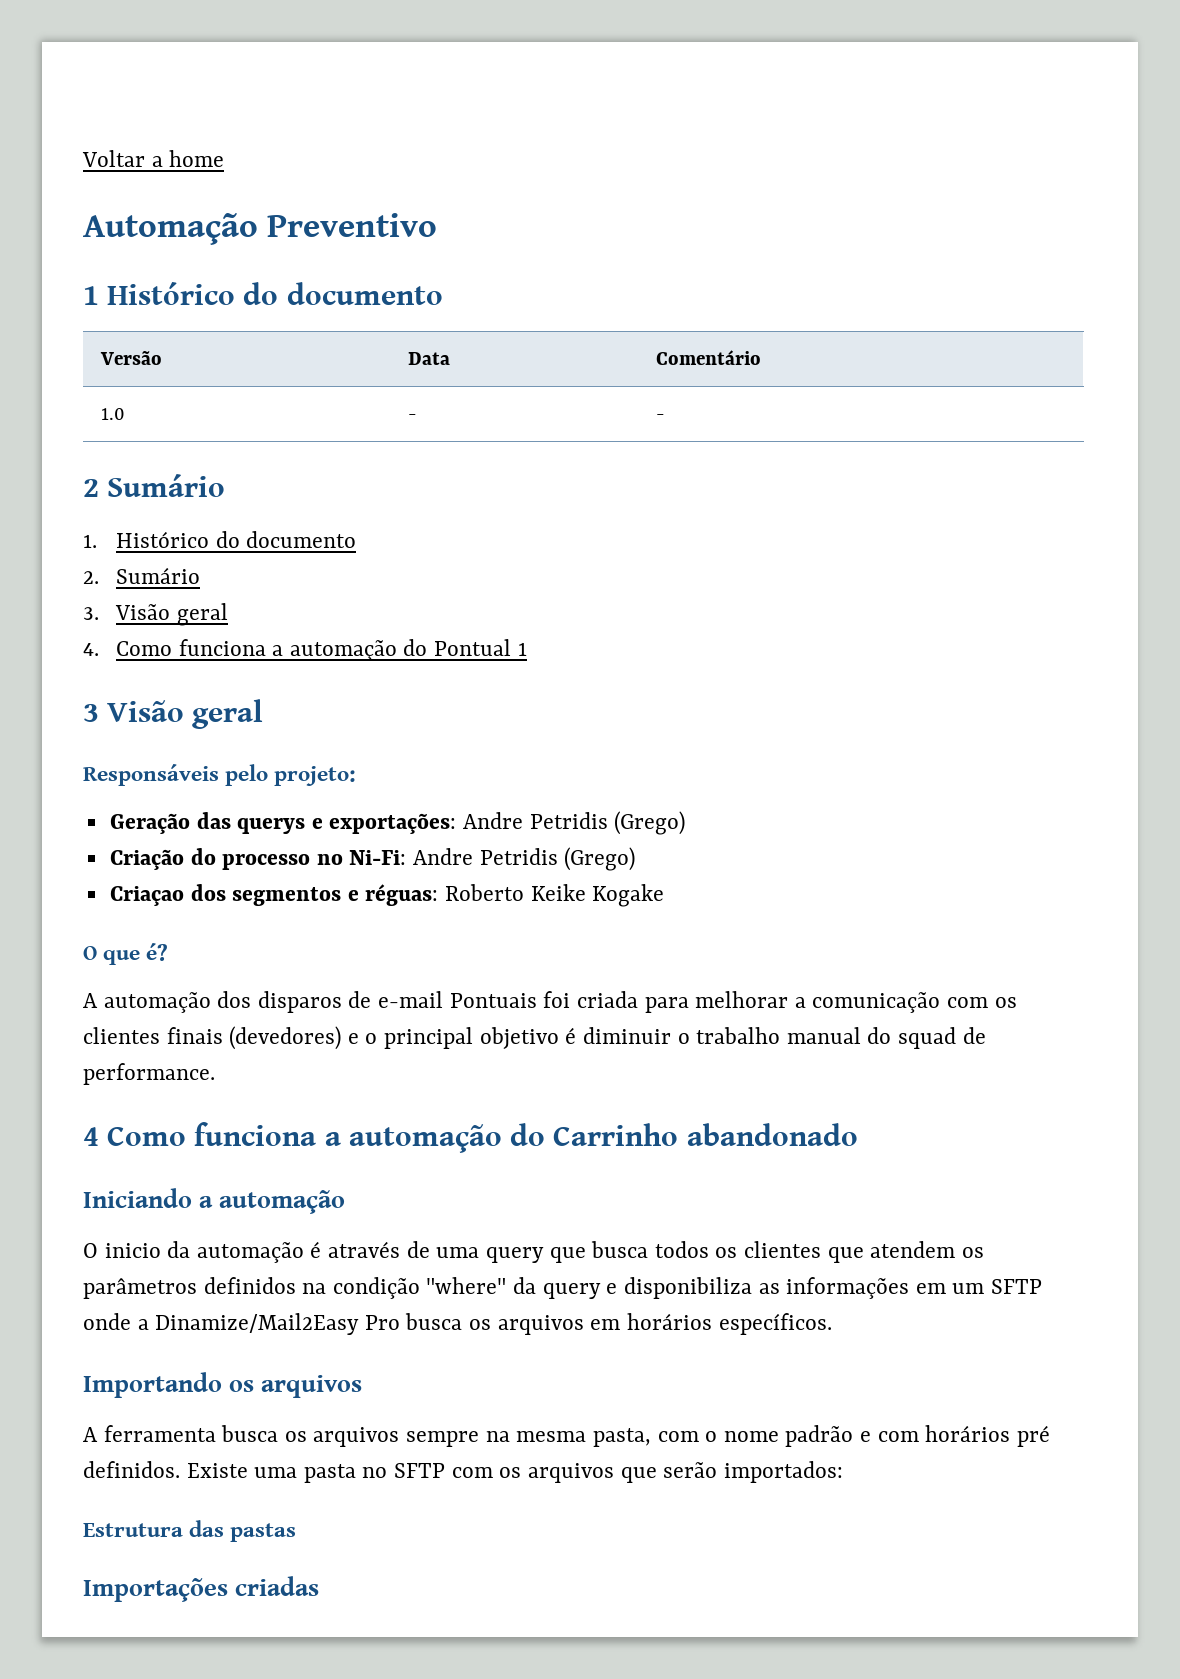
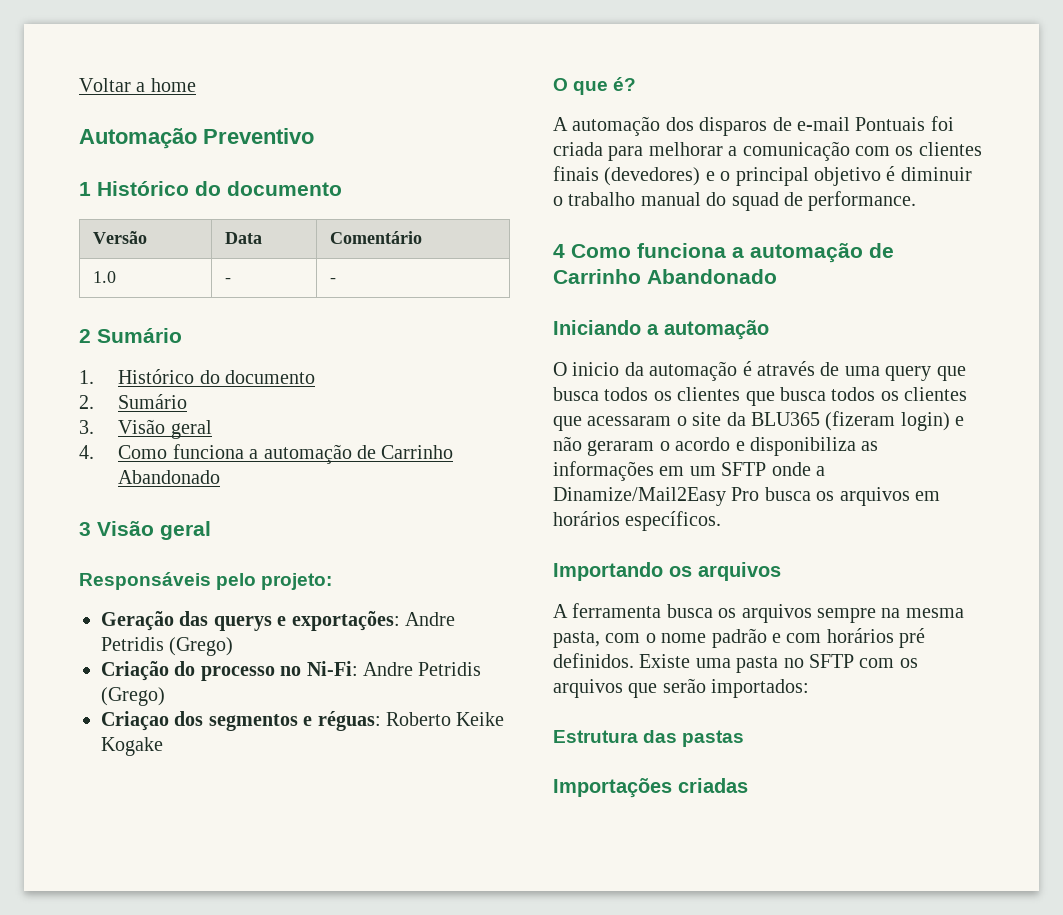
- 4. Como funciona a automação do Pontual 1
+ 4. Como funciona a automação de Carrinho Abandonado
- 4 Como funciona a automação do Carrinho abandonado
+ 4 Como funciona a automação de Carrinho Abandonado
- O inicio da automação é através de uma query que busca todos os clientes que atendem os parâmetros definidos na condição "where" da query e disponibiliza as informações em um SFTP onde a Dinamize/Mail2Easy Pro busca os arquivos em horários específicos.
+ O inicio da automação é através de uma query que busca todos os clientes que busca todos os clientes que acessaram o site da BLU365 (fizeram login) e não geraram o acordo e disponibiliza as informações em um SFTP onde a Dinamize/Mail2Easy Pro busca os arquivos em horários específicos.

